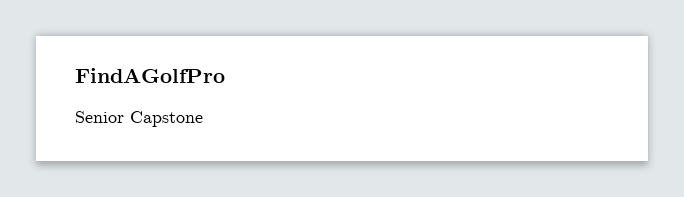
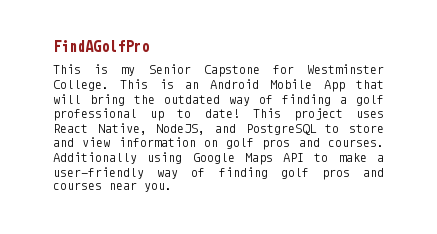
- Senior Capstone
+ This is my Senior Capstone for Westminster College. This is an Android Mobile App that will bring the outdated way of finding a golf professional up to date! This project uses React Native, NodeJS, and PostgreSQL to store and view information on golf pros and courses. Additionally using Google Maps API to make a user-friendly way of finding golf pros and courses near you.

